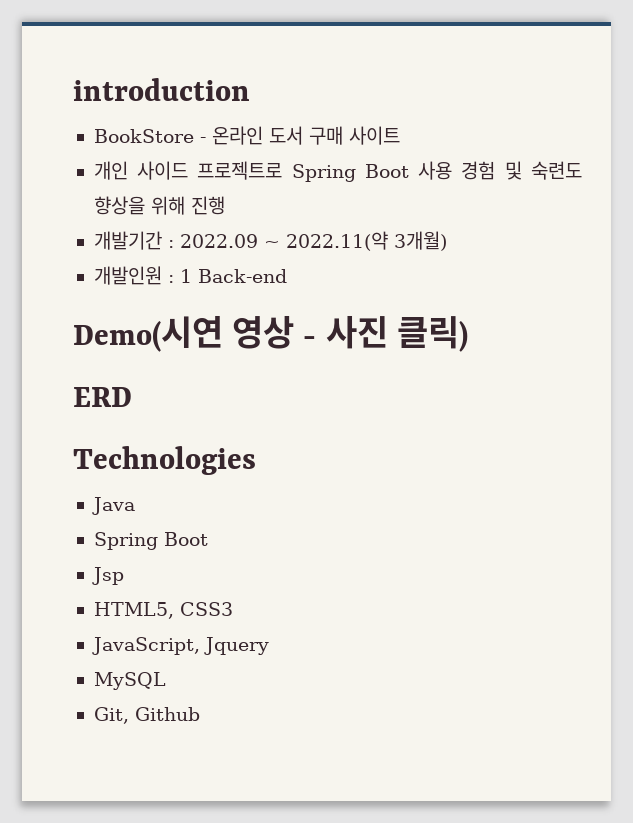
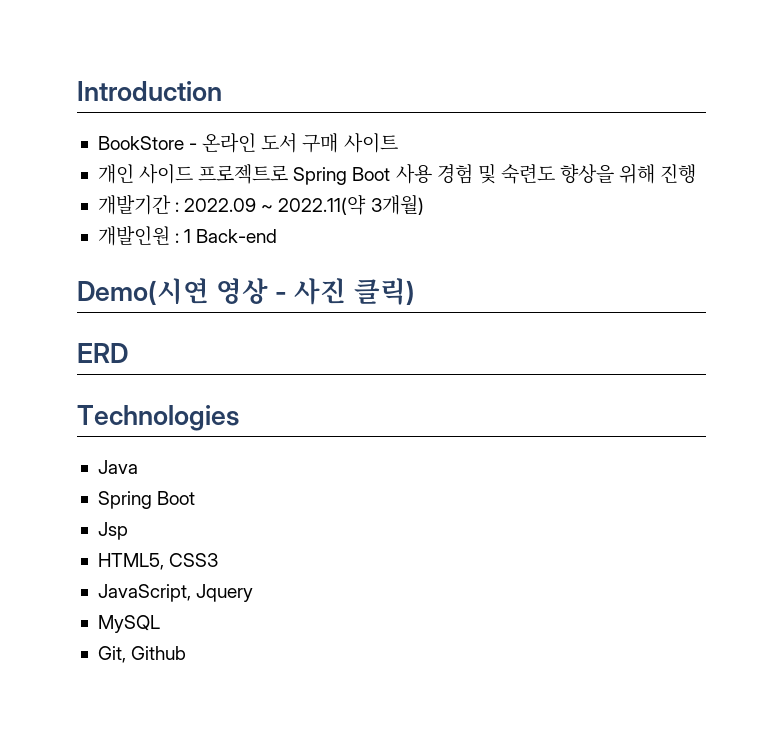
- introduction
+ Introduction

